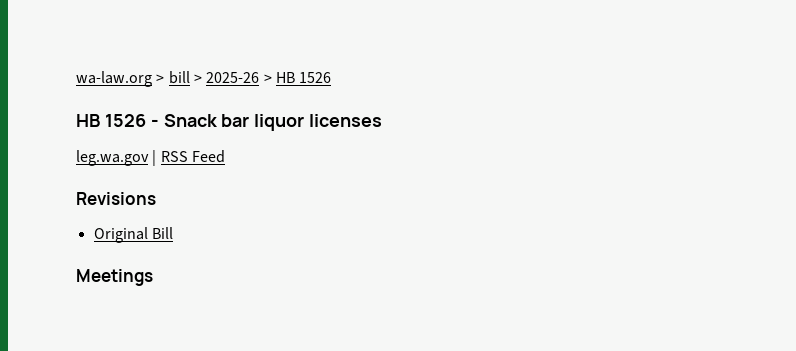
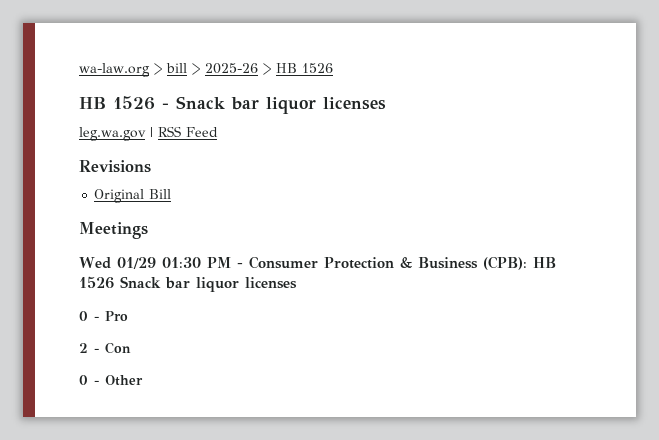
+ Wed 01/29 01:30 PM - Consumer Protection & Business (CPB): HB 1526 Snack bar liquor licenses
+ 0 - Pro
+ 2 - Con
+ 0 - Other

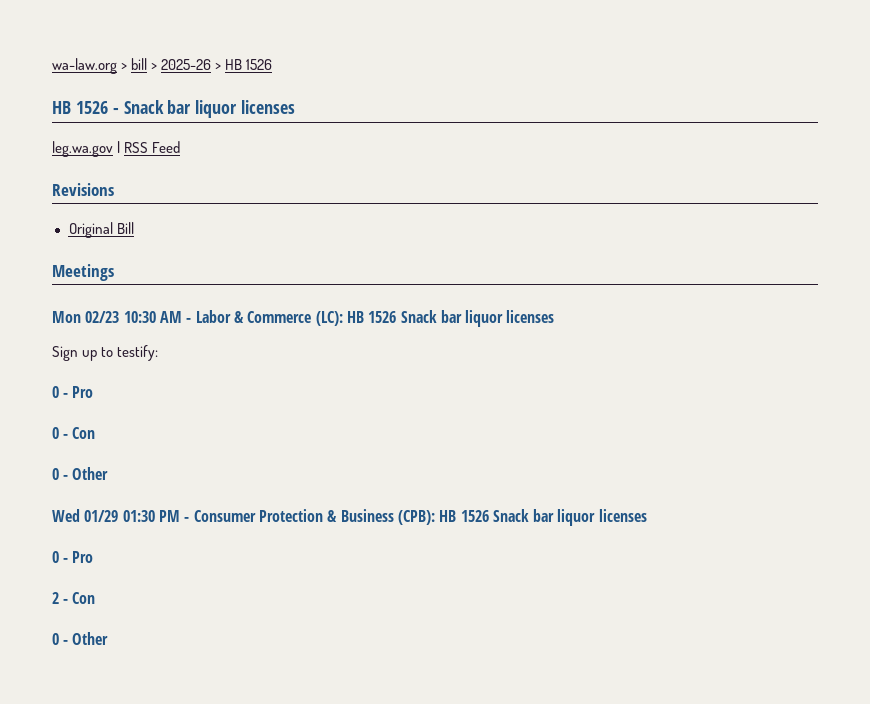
+ Mon 02/23 10:30 AM - Labor & Commerce (LC): HB 1526 Snack bar liquor licenses
+ Sign up to testify:
+ 0 - Pro
+ 0 - Con
+ 0 - Other

